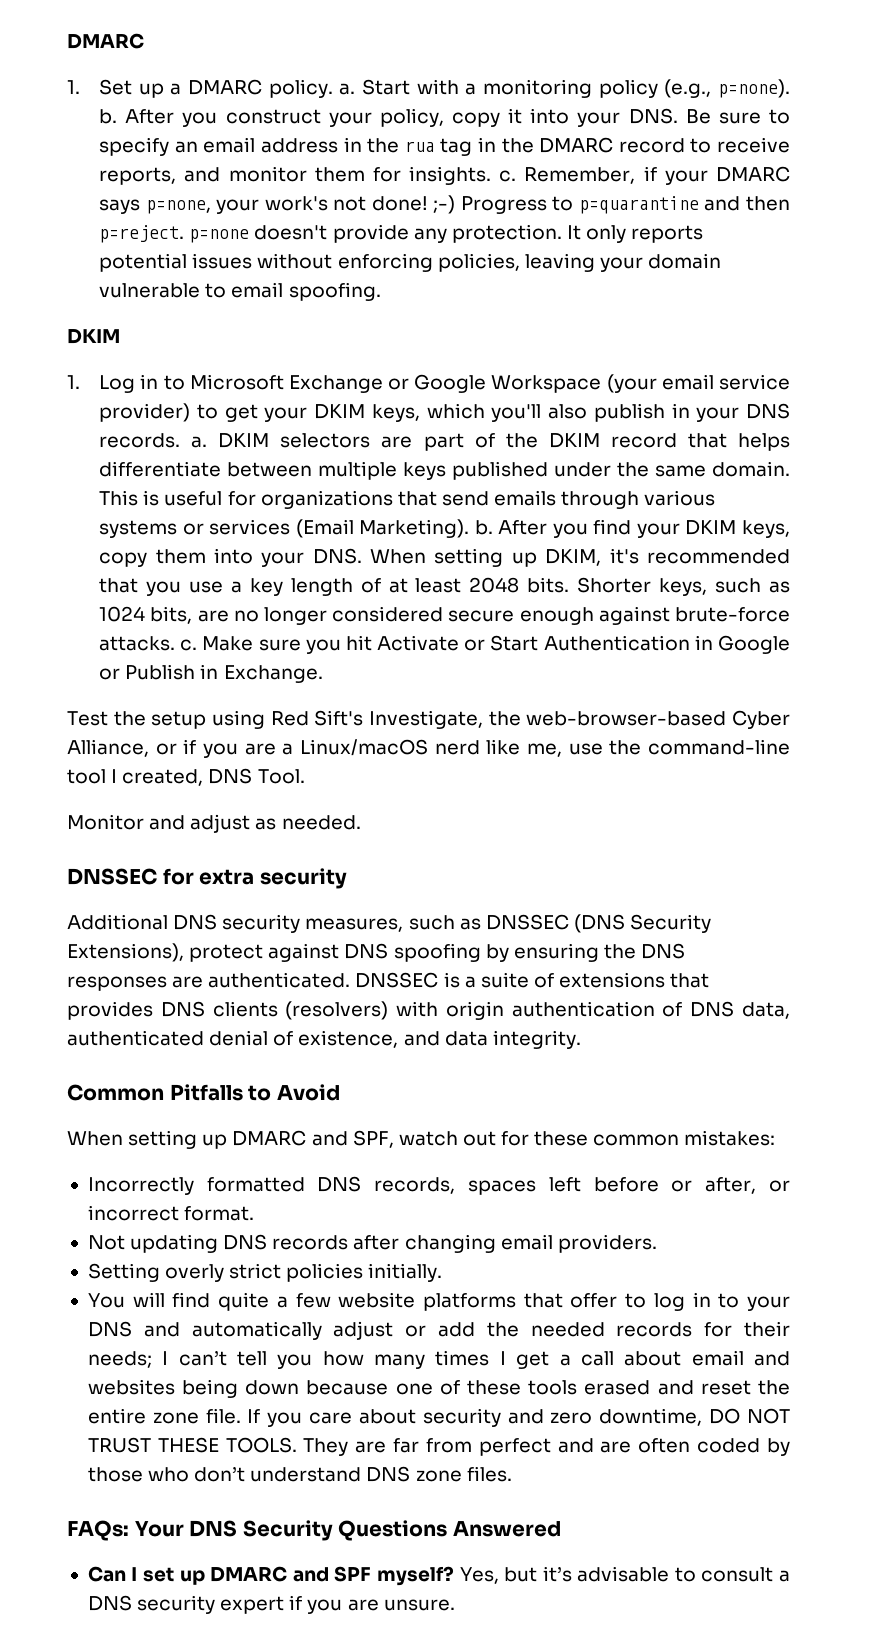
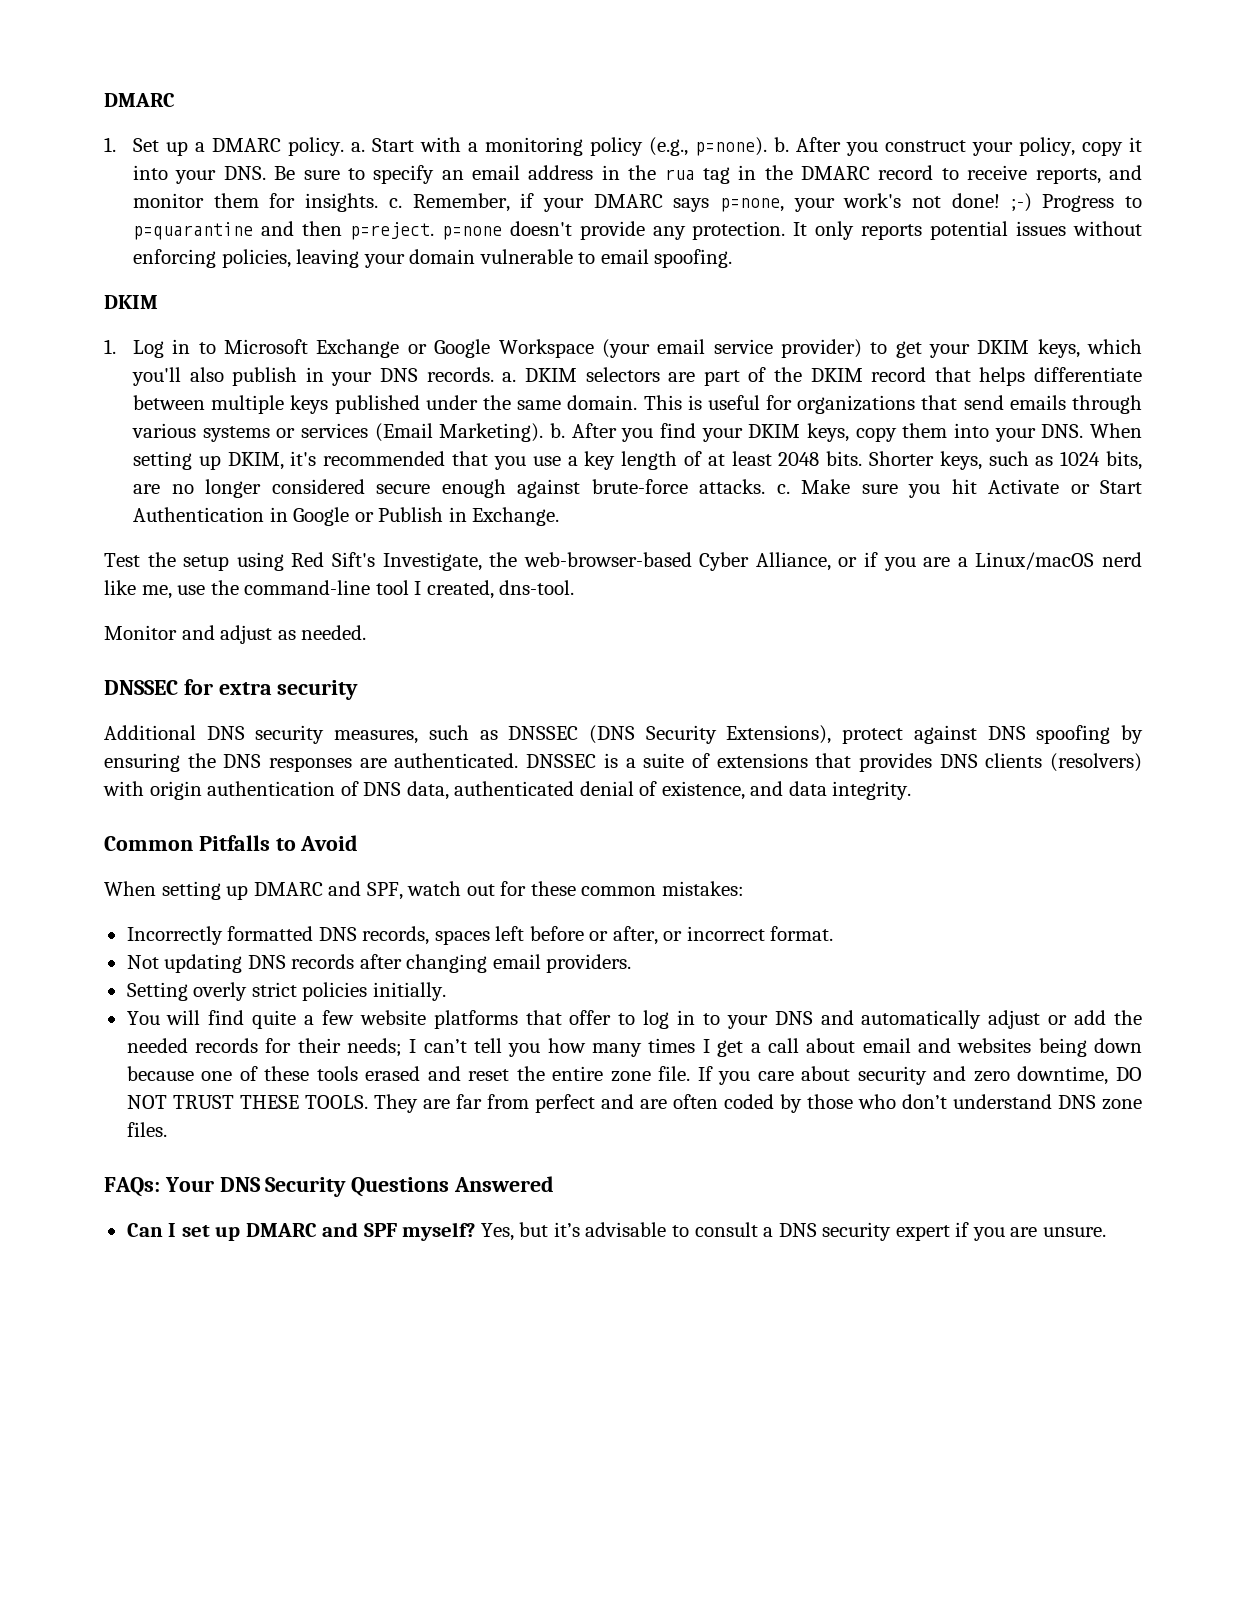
- Test the setup using Red Sift's Investigate, the web-browser-based Cyber Alliance, or if you are a Linux/macOS nerd like me, use the command-line tool I created, DNS Tool.
+ Test the setup using Red Sift's Investigate, the web-browser-based Cyber Alliance, or if you are a Linux/macOS nerd like me, use the command-line tool I created, dns-tool.

